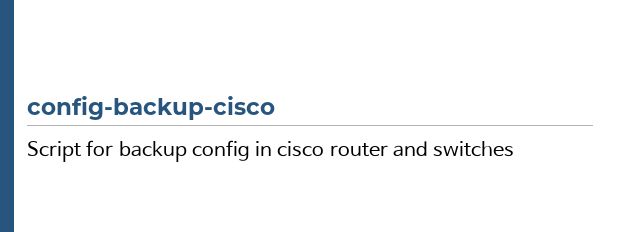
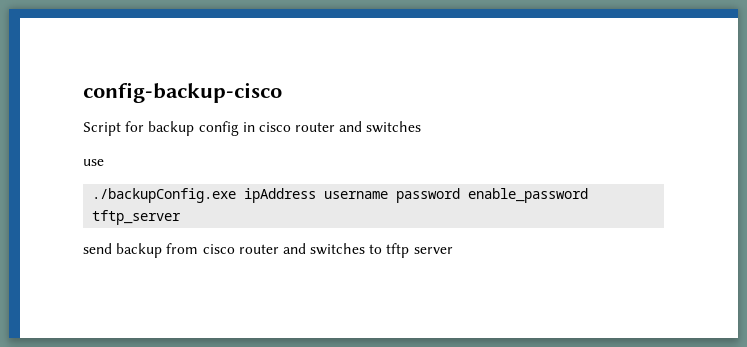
+ use
+ ./backupConfig.exe ipAddress username password enable_password tftp_server
+ send backup from cisco router and switches to tftp server

